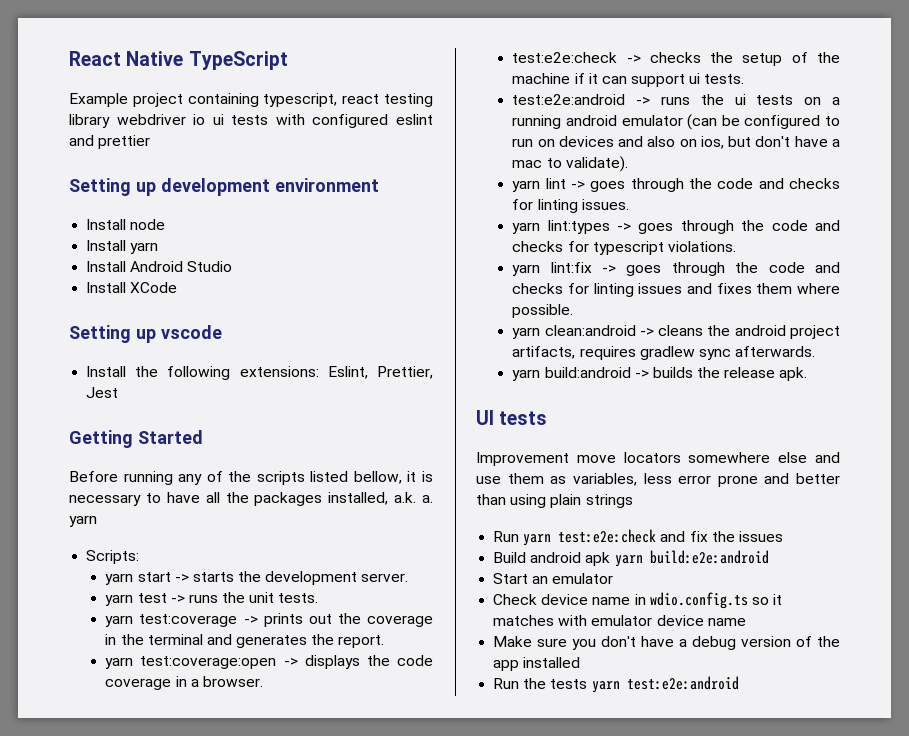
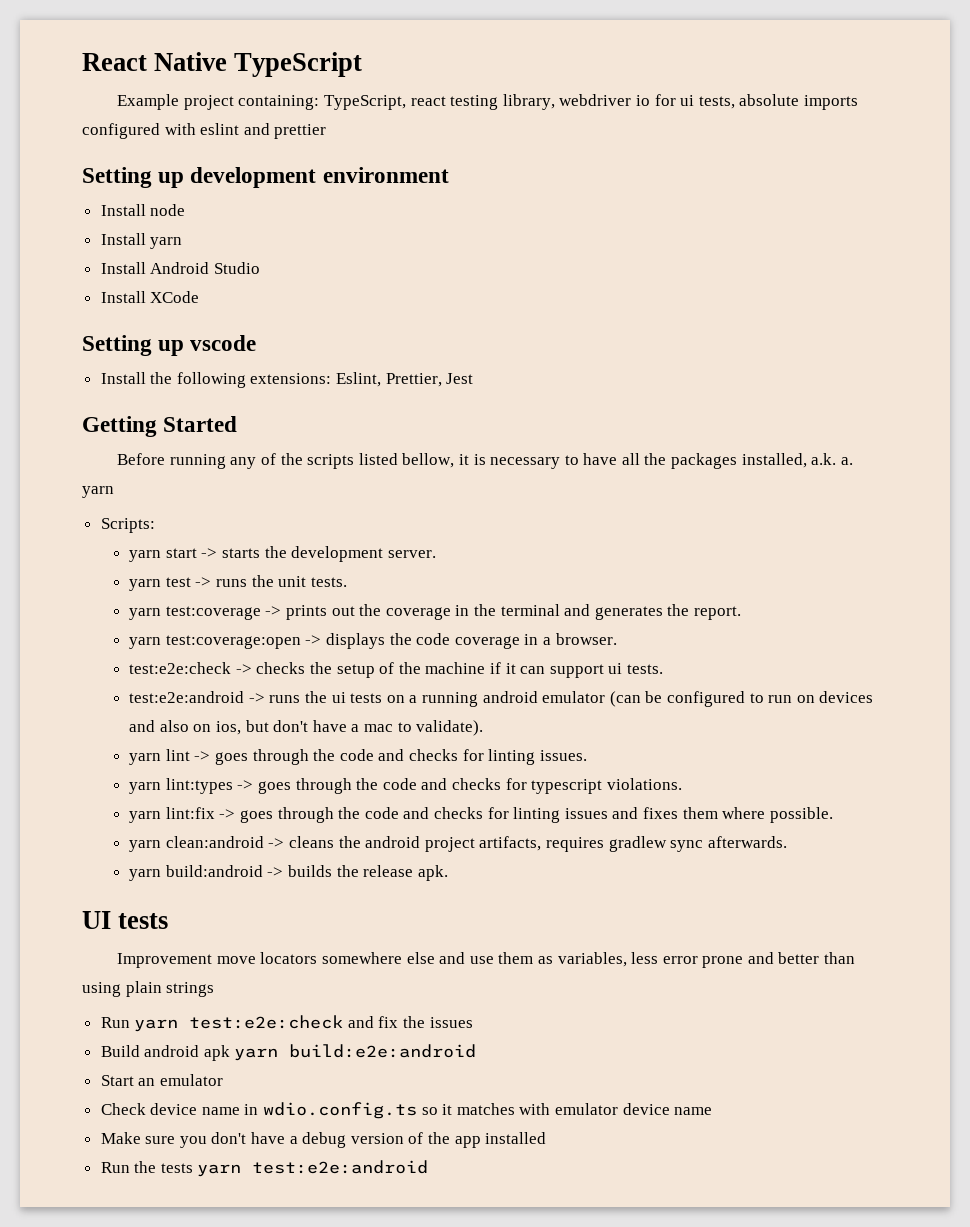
- Example project containing typescript, react testing library webdriver io ui tests with configured eslint and prettier
+ Example project containing: TypeScript, react testing library, webdriver io for ui tests, absolute imports configured with eslint and prettier

